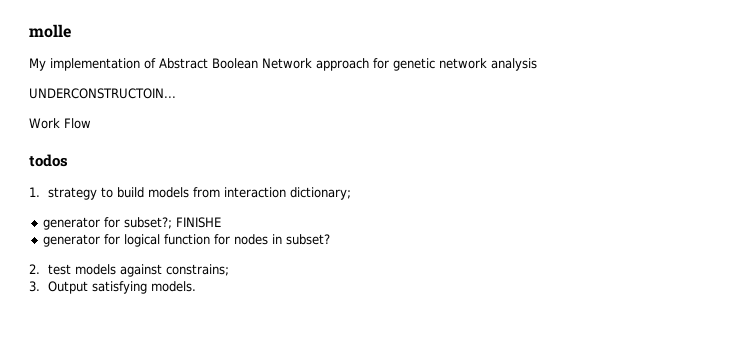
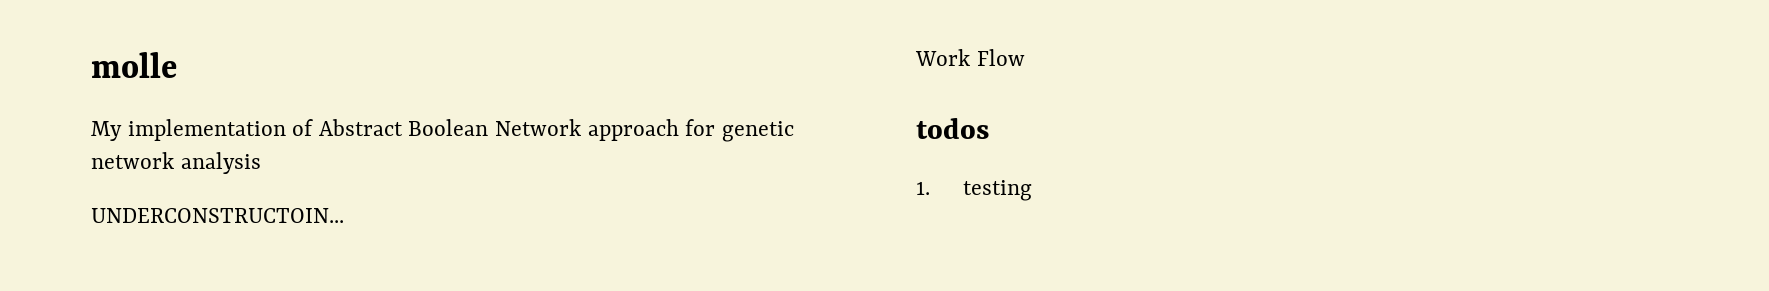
- 1. strategy to build models from interaction dictionary;
- generator for subset?; FINISHE
- generator for logical function for nodes in subset?
- 2. test models against constrains;
- 3. Output satisfying models.
+ 1. testing

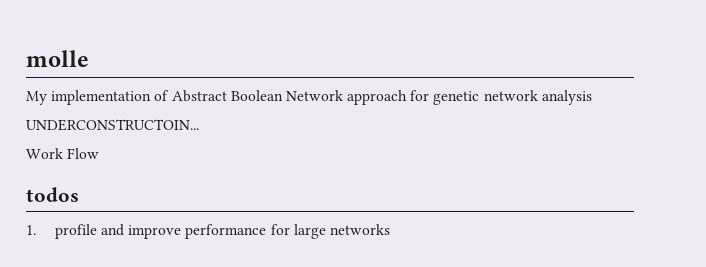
- 1. testing
+ 1. profile and improve performance for large networks

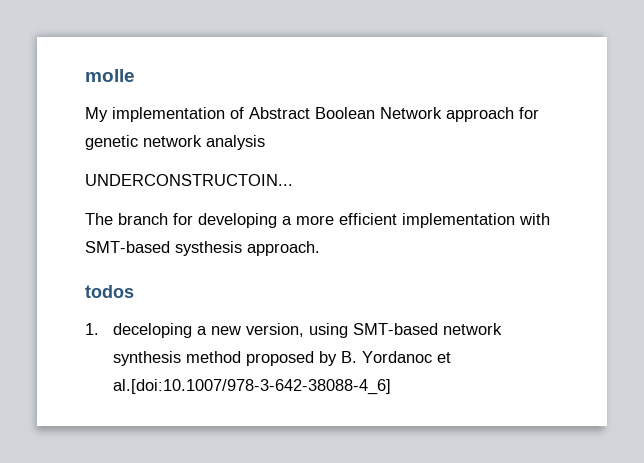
- Work Flow
+ The branch for developing a more efficient implementation with SMT-based systhesis approach.
  todos
- 1. profile and improve performance for large networks
+ 1. deceloping a new version, using SMT-based network synthesis method proposed by B. Yordanoc et al.[doi:10.1007/978-3-642-38088-4_6]

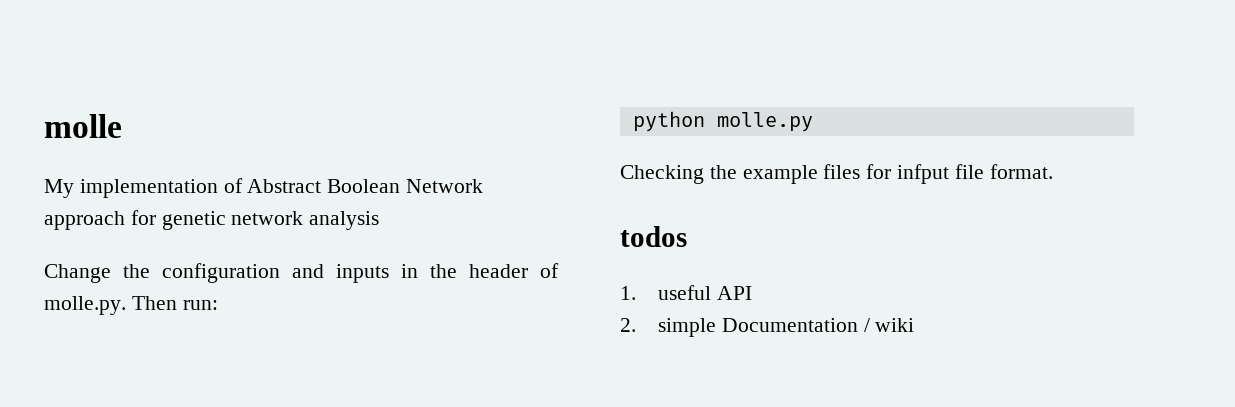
- UNDERCONSTRUCTOIN...
- The branch for developing a more efficient implementation with SMT-based systhesis approach.
+ Change the configuration and inputs in the header of molle.py. Then run:
+ python molle.py
+ Checking the example files for infput file format.
  todos
- 1. deceloping a new version, using SMT-based network synthesis method proposed by B. Yordanoc et al.[doi:10.1007/978-3-642-38088-4_6]
+ 1. useful API
+ 2. simple Documentation / wiki

